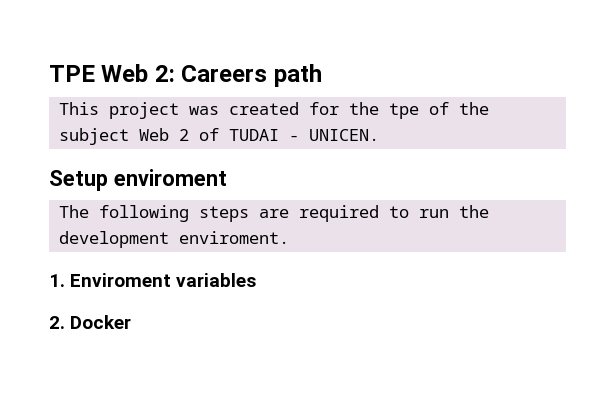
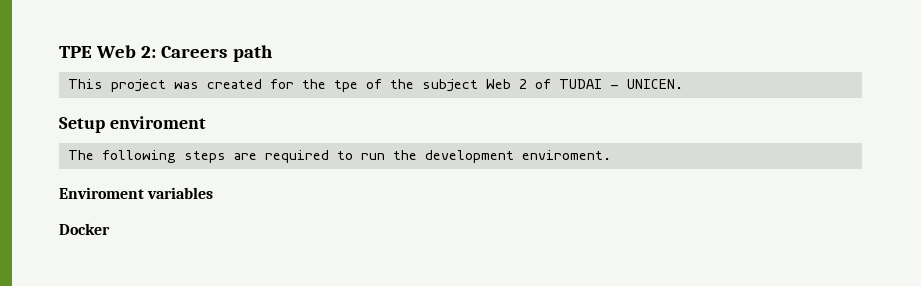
- 1. Enviroment variables
+ Enviroment variables
- 2. Docker
+ Docker

